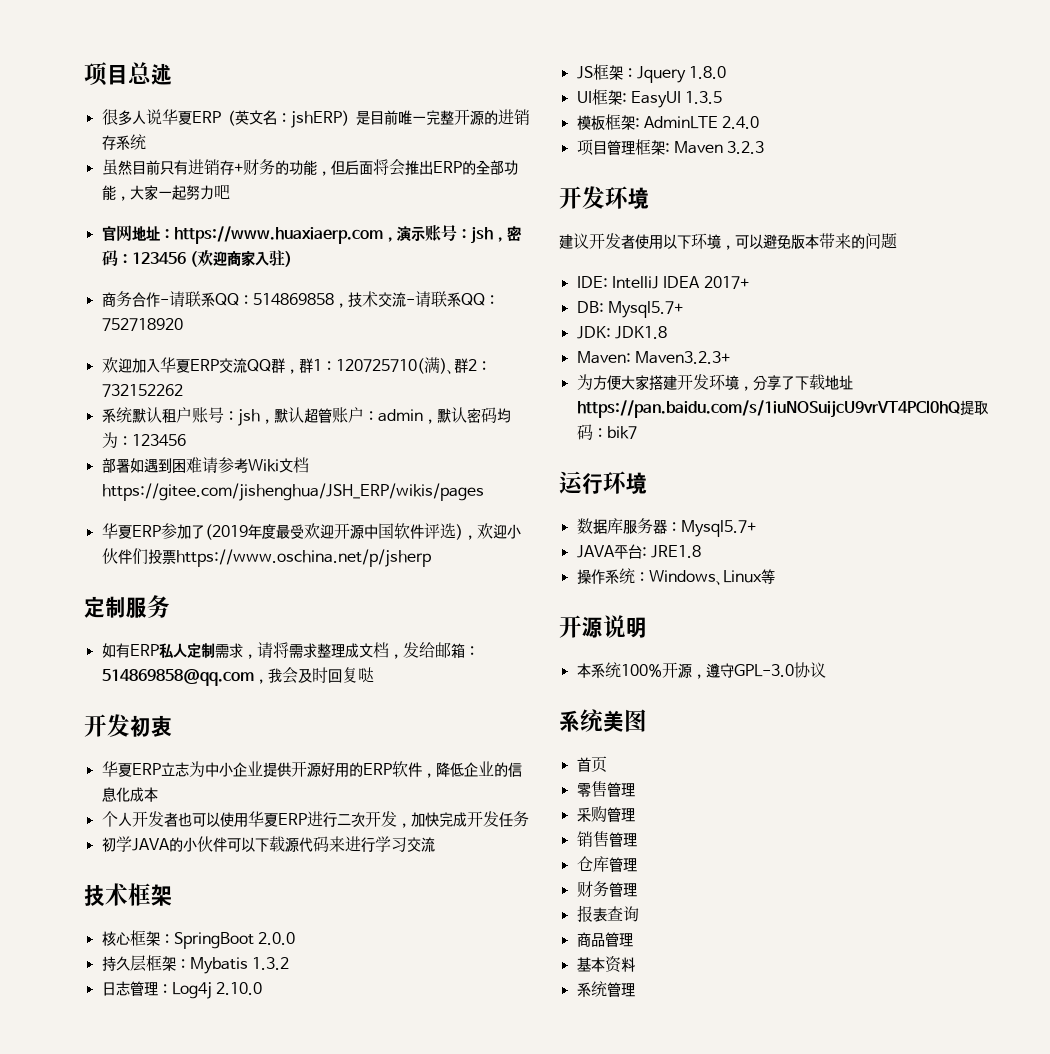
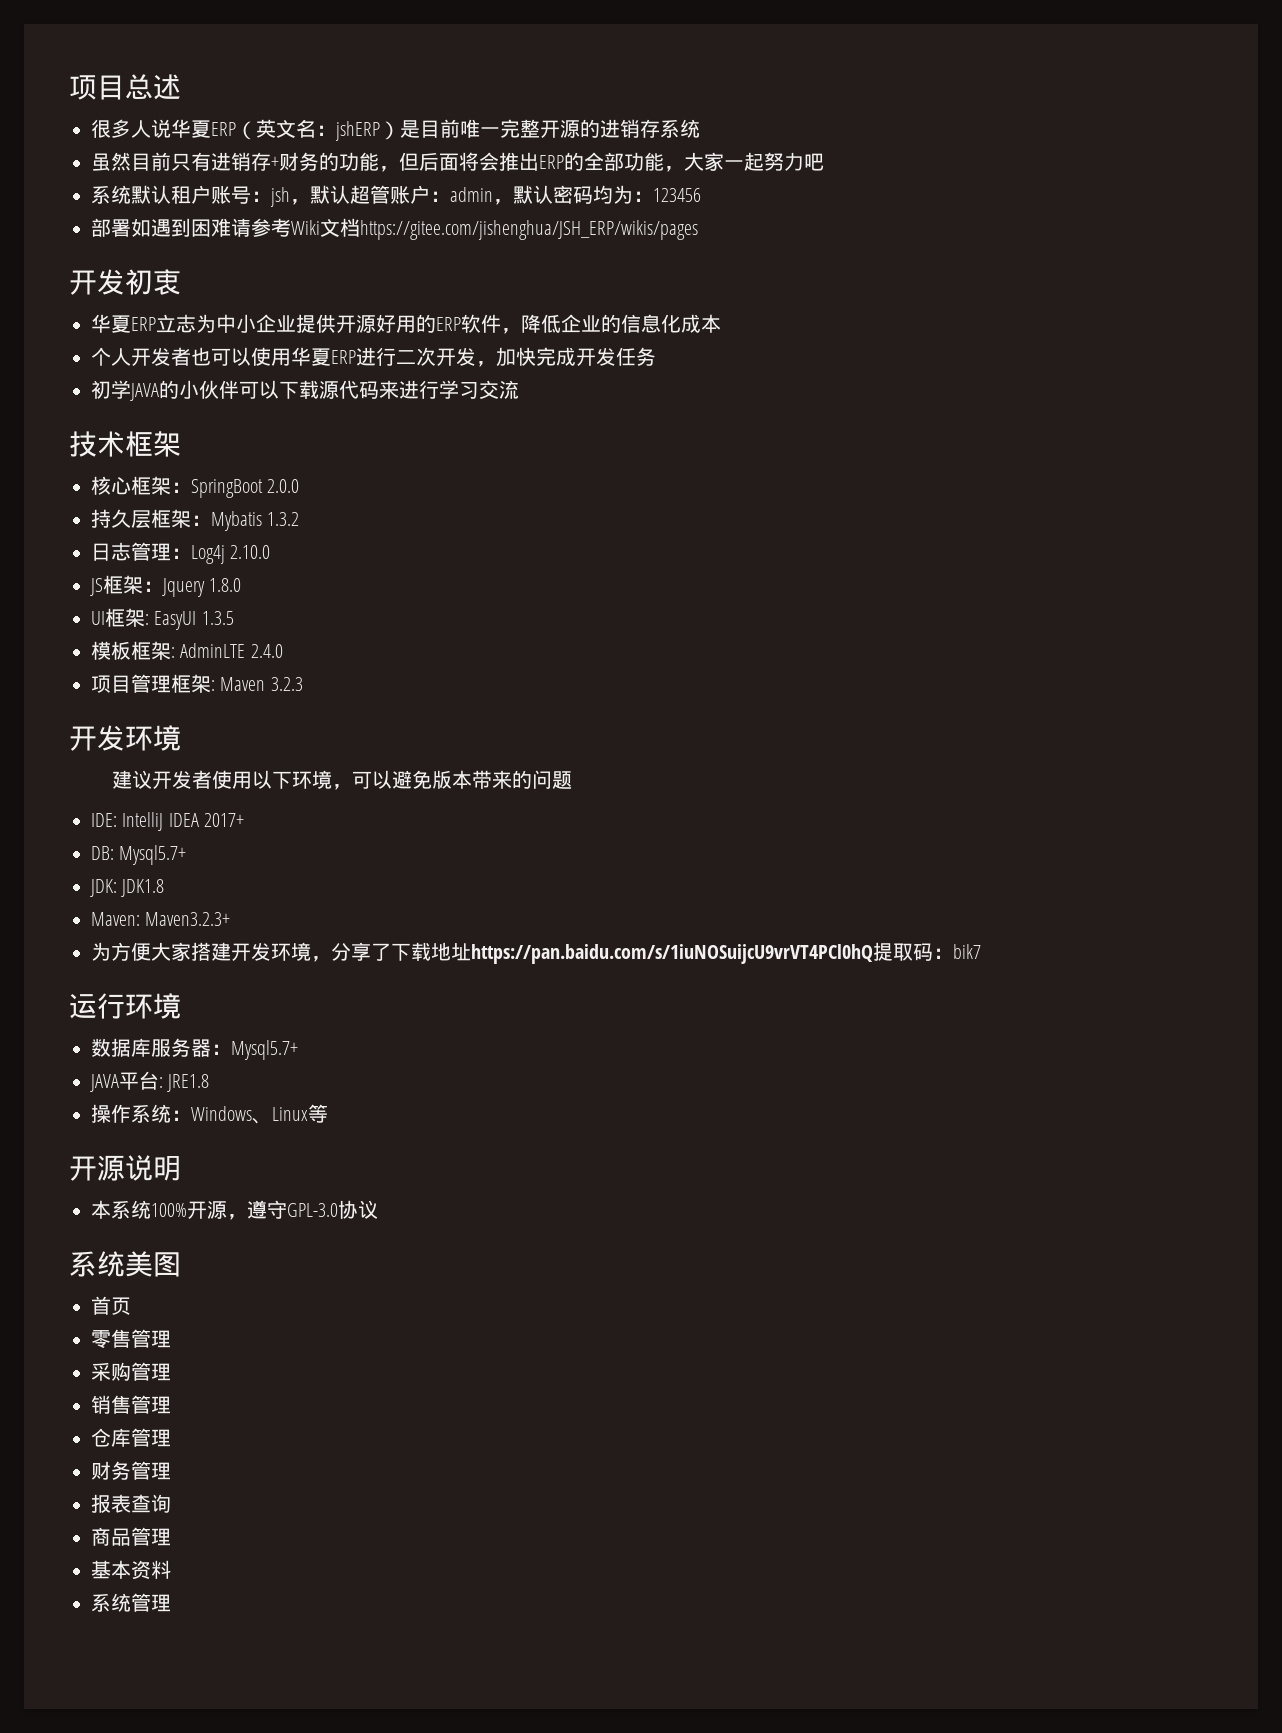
- 官网地址：https://www.huaxiaerp.com，演示账号：jsh，密码：123456 (欢迎商家入驻)
- 商务合作-请联系QQ：514869858，技术交流-请联系QQ：752718920
- 欢迎加入华夏ERP交流QQ群，群1：120725710(满)、群2：732152262
- 华夏ERP参加了(2019年度最受欢迎开源中国软件评选)，欢迎小伙伴们投票https://www.oschina.net/p/jsherp
- 定制服务
- 如有ERP私人定制需求，请将需求整理成文档，发给邮箱：514869858@qq.com，我会及时回复哒

